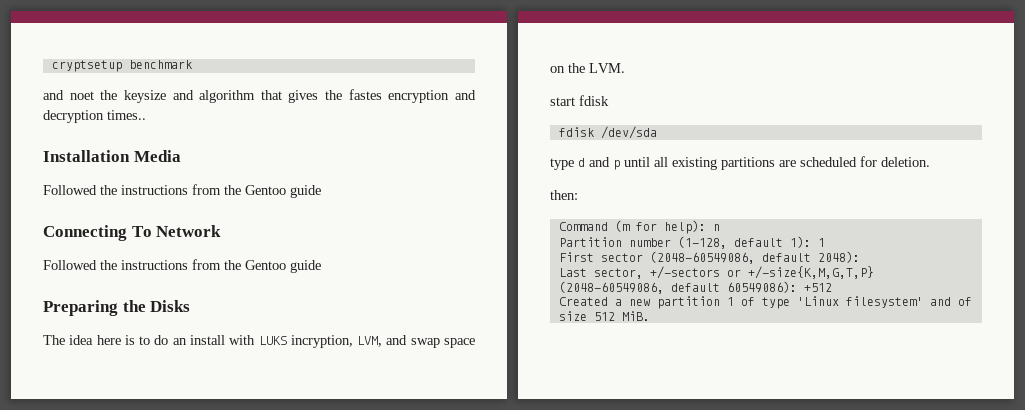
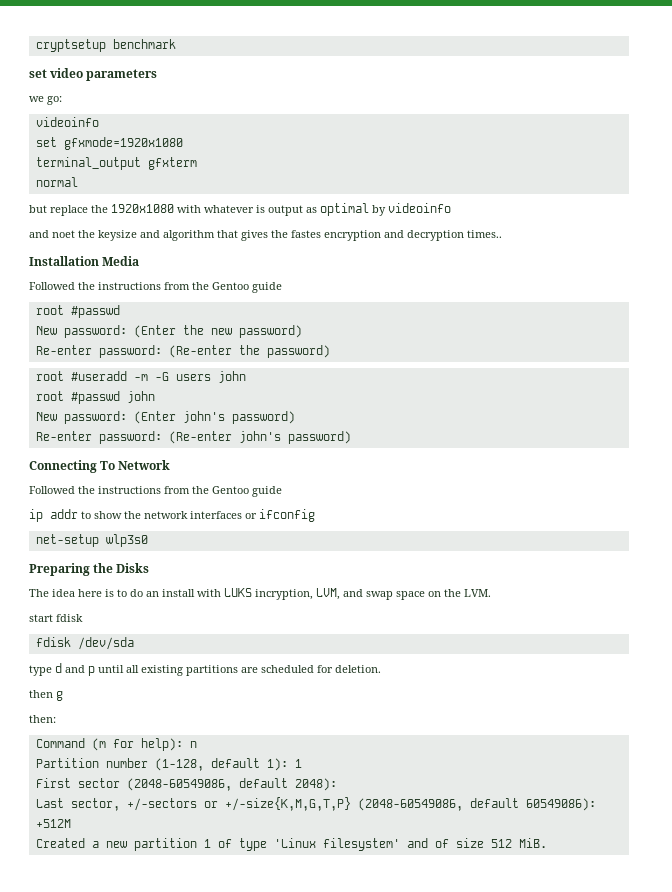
+ set video parameters
+ we go:
+ videoinfo
+ set gfxmode=1920x1080
+ terminal_output gfxterm
+ normal
+ but replace the 1920x1080 with whatever is output as optimal by videoinfo
  Installation Media
  Followed the instructions from the Gentoo guide
+ root #passwd
+ New password: (Enter the new password)
+ Re-enter password: (Re-enter the password)
+ root #useradd -m -G users john
+ root #passwd john
+ New password: (Enter john's password)
+ Re-enter password: (Re-enter john's password)
+ ip addr to show the network interfaces or ifconfig
+ net-setup wlp3s0
+ then g
- Last sector, +/-sectors or +/-size{K,M,G,T,P} (2048-60549086, default 60549086): +512
+ Last sector, +/-sectors or +/-size{K,M,G,T,P} (2048-60549086, default 60549086): +512M

